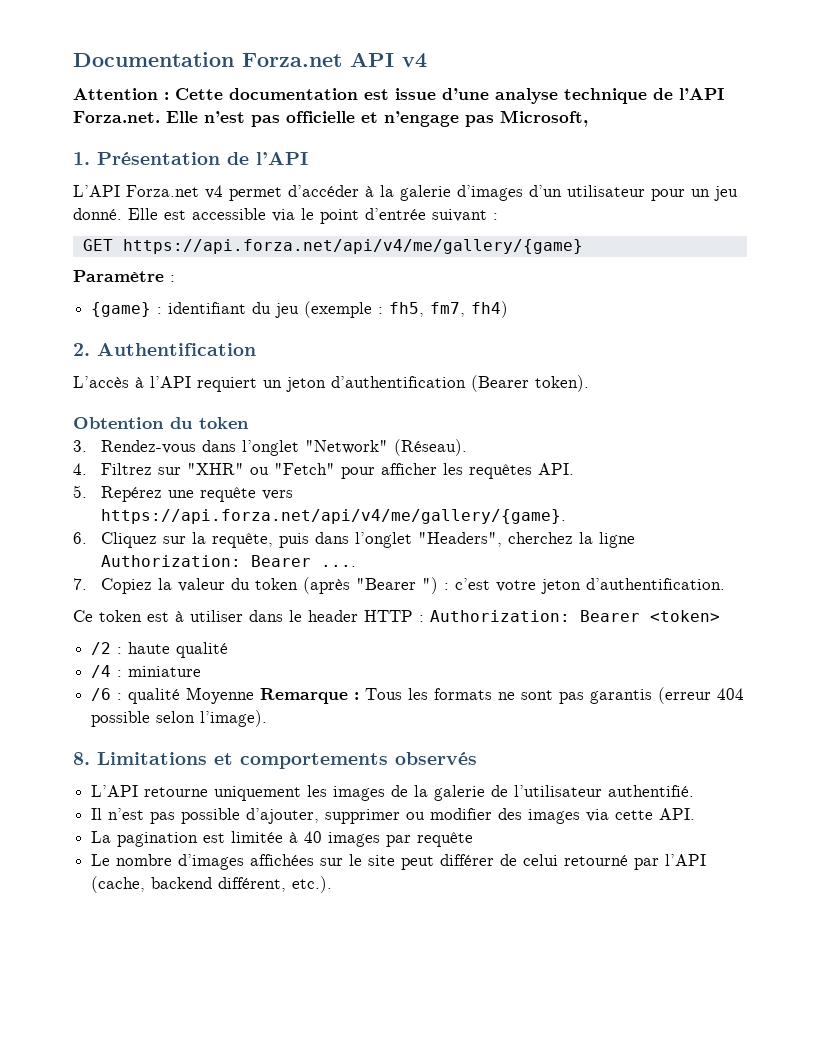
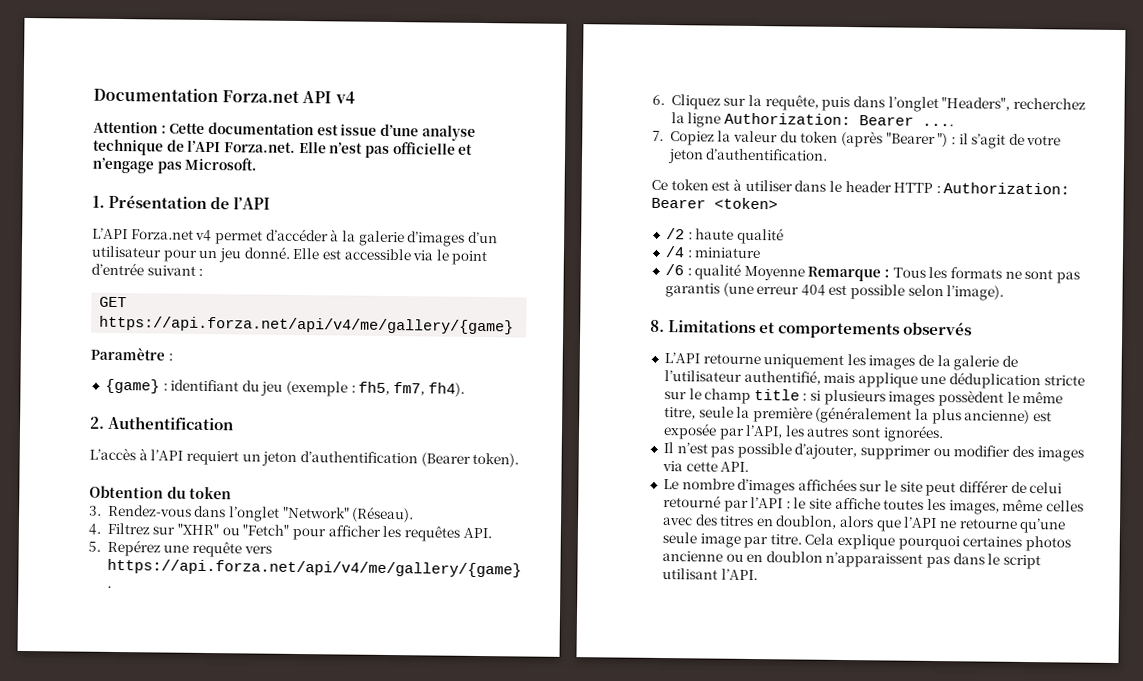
- Attention : Cette documentation est issue d’une analyse technique de l’API Forza.net. Elle n’est pas officielle et n’engage pas Microsoft,
+ Attention : Cette documentation est issue d’une analyse technique de l’API Forza.net. Elle n’est pas officielle et n’engage pas Microsoft.
- {game} : identifiant du jeu (exemple : fh5, fm7, fh4)
+ {game} : identifiant du jeu (exemple : fh5, fm7, fh4).
- 6. Cliquez sur la requête, puis dans l’onglet "Headers", cherchez la ligne Authorization: Bearer ....
+ 6. Cliquez sur la requête, puis dans l’onglet "Headers", recherchez la ligne Authorization: Bearer ....
- 7. Copiez la valeur du token (après "Bearer ") : c’est votre jeton d’authentification.
+ 7. Copiez la valeur du token (après "Bearer ") : il s’agit de votre jeton d’authentification.
- /6 : qualité Moyenne Remarque : Tous les formats ne sont pas garantis (erreur 404 possible selon l’image).
+ /6 : qualité Moyenne Remarque : Tous les formats ne sont pas garantis (une erreur 404 est possible selon l’image).
- L’API retourne uniquement les images de la galerie de l’utilisateur authentifié.
+ L’API retourne uniquement les images de la galerie de l’utilisateur authentifié, mais applique une déduplication stricte sur le champ title : si plusieurs images possèdent le même titre, seule la première (généralement la plus ancienne) est exposée par l’API, les autres sont ignorées.
- La pagination est limitée à 40 images par requête
- Le nombre d’images affichées sur le site peut différer de celui retourné par l’API (cache, backend différent, etc.).
+ Le nombre d’images affichées sur le site peut différer de celui retourné par l’API : le site affiche toutes les images, même celles avec des titres en doublon, alors que l’API ne retourne qu’une seule image par titre. Cela explique pourquoi certaines photos ancienne ou en doublon n’apparaissent pas dans le script utilisant l’API.

